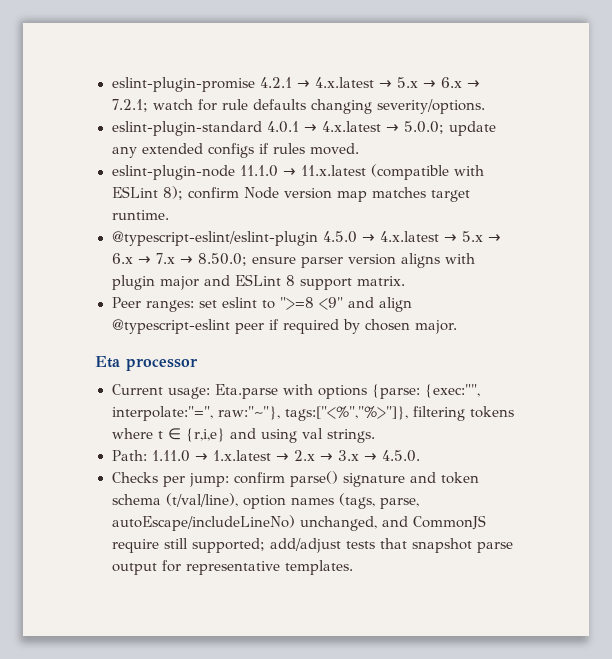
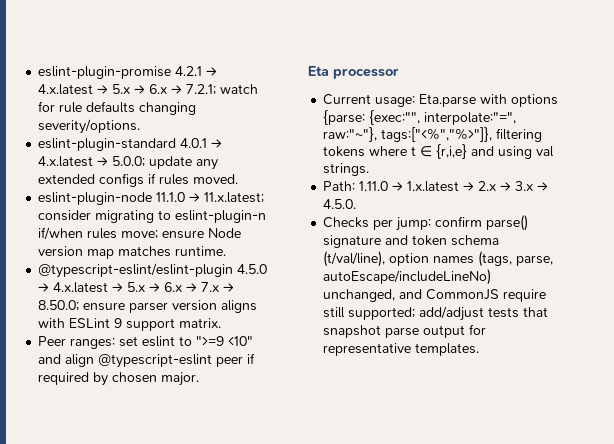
- eslint-plugin-node 11.1.0 → 11.x.latest (compatible with ESLint 8); confirm Node version map matches target runtime.
+ eslint-plugin-node 11.1.0 → 11.x.latest; consider migrating to eslint-plugin-n if/when rules move; ensure Node version map matches runtime.
- @typescript-eslint/eslint-plugin 4.5.0 → 4.x.latest → 5.x → 6.x → 7.x → 8.50.0; ensure parser version aligns with plugin major and ESLint 8 support matrix.
+ @typescript-eslint/eslint-plugin 4.5.0 → 4.x.latest → 5.x → 6.x → 7.x → 8.50.0; ensure parser version aligns with ESLint 9 support matrix.
- Peer ranges: set eslint to ">=8 <9" and align @typescript-eslint peer if required by chosen major.
+ Peer ranges: set eslint to ">=9 <10" and align @typescript-eslint peer if required by chosen major.

